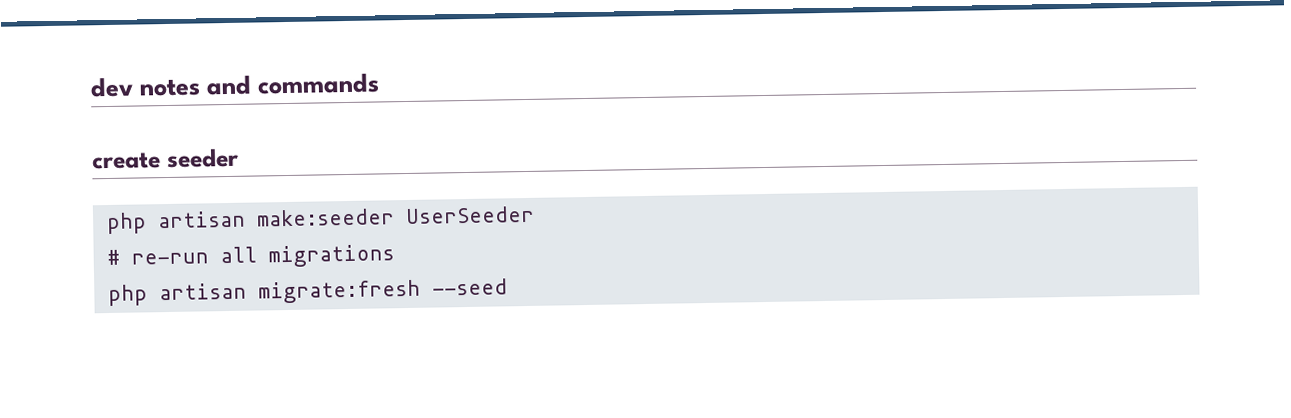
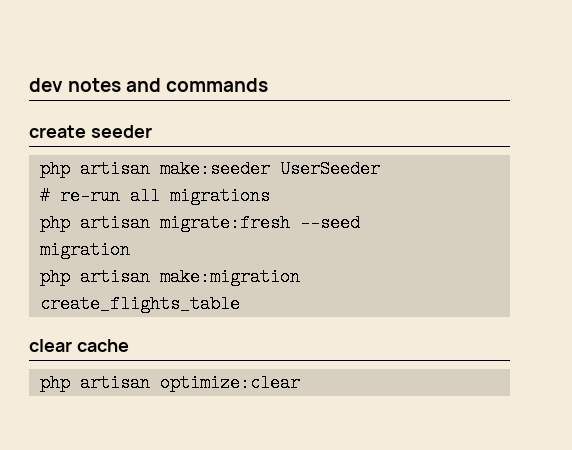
+ migration
+ php artisan make:migration create_flights_table
+ clear cache
+ php artisan optimize:clear

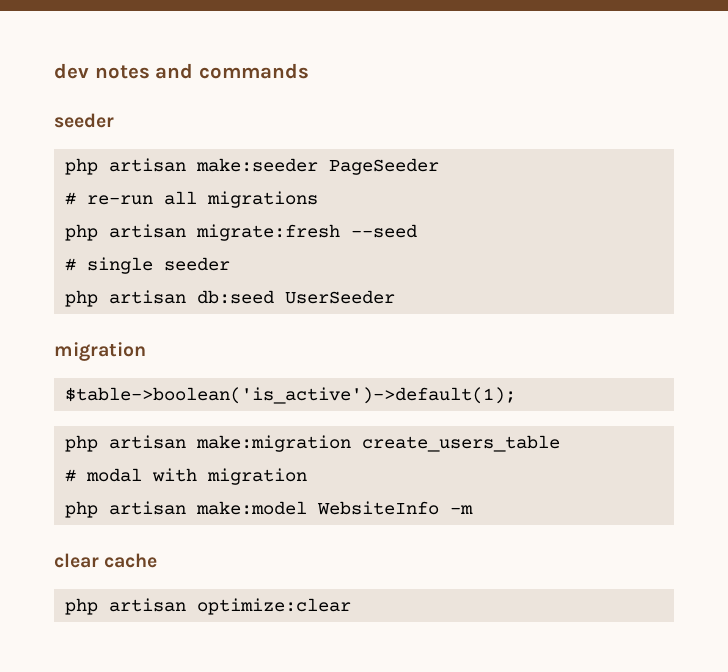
  dev notes and commands
- create seeder
+ seeder
- php artisan make:seeder UserSeeder
+ php artisan make:seeder PageSeeder
+ # single seeder
+ php artisan db:seed UserSeeder
  migration
+ $table->boolean('is_active')->default(1);
+ php artisan make:migration create_users_table
+ # modal with migration
- php artisan make:migration create_flights_table
+ php artisan make:model WebsiteInfo -m

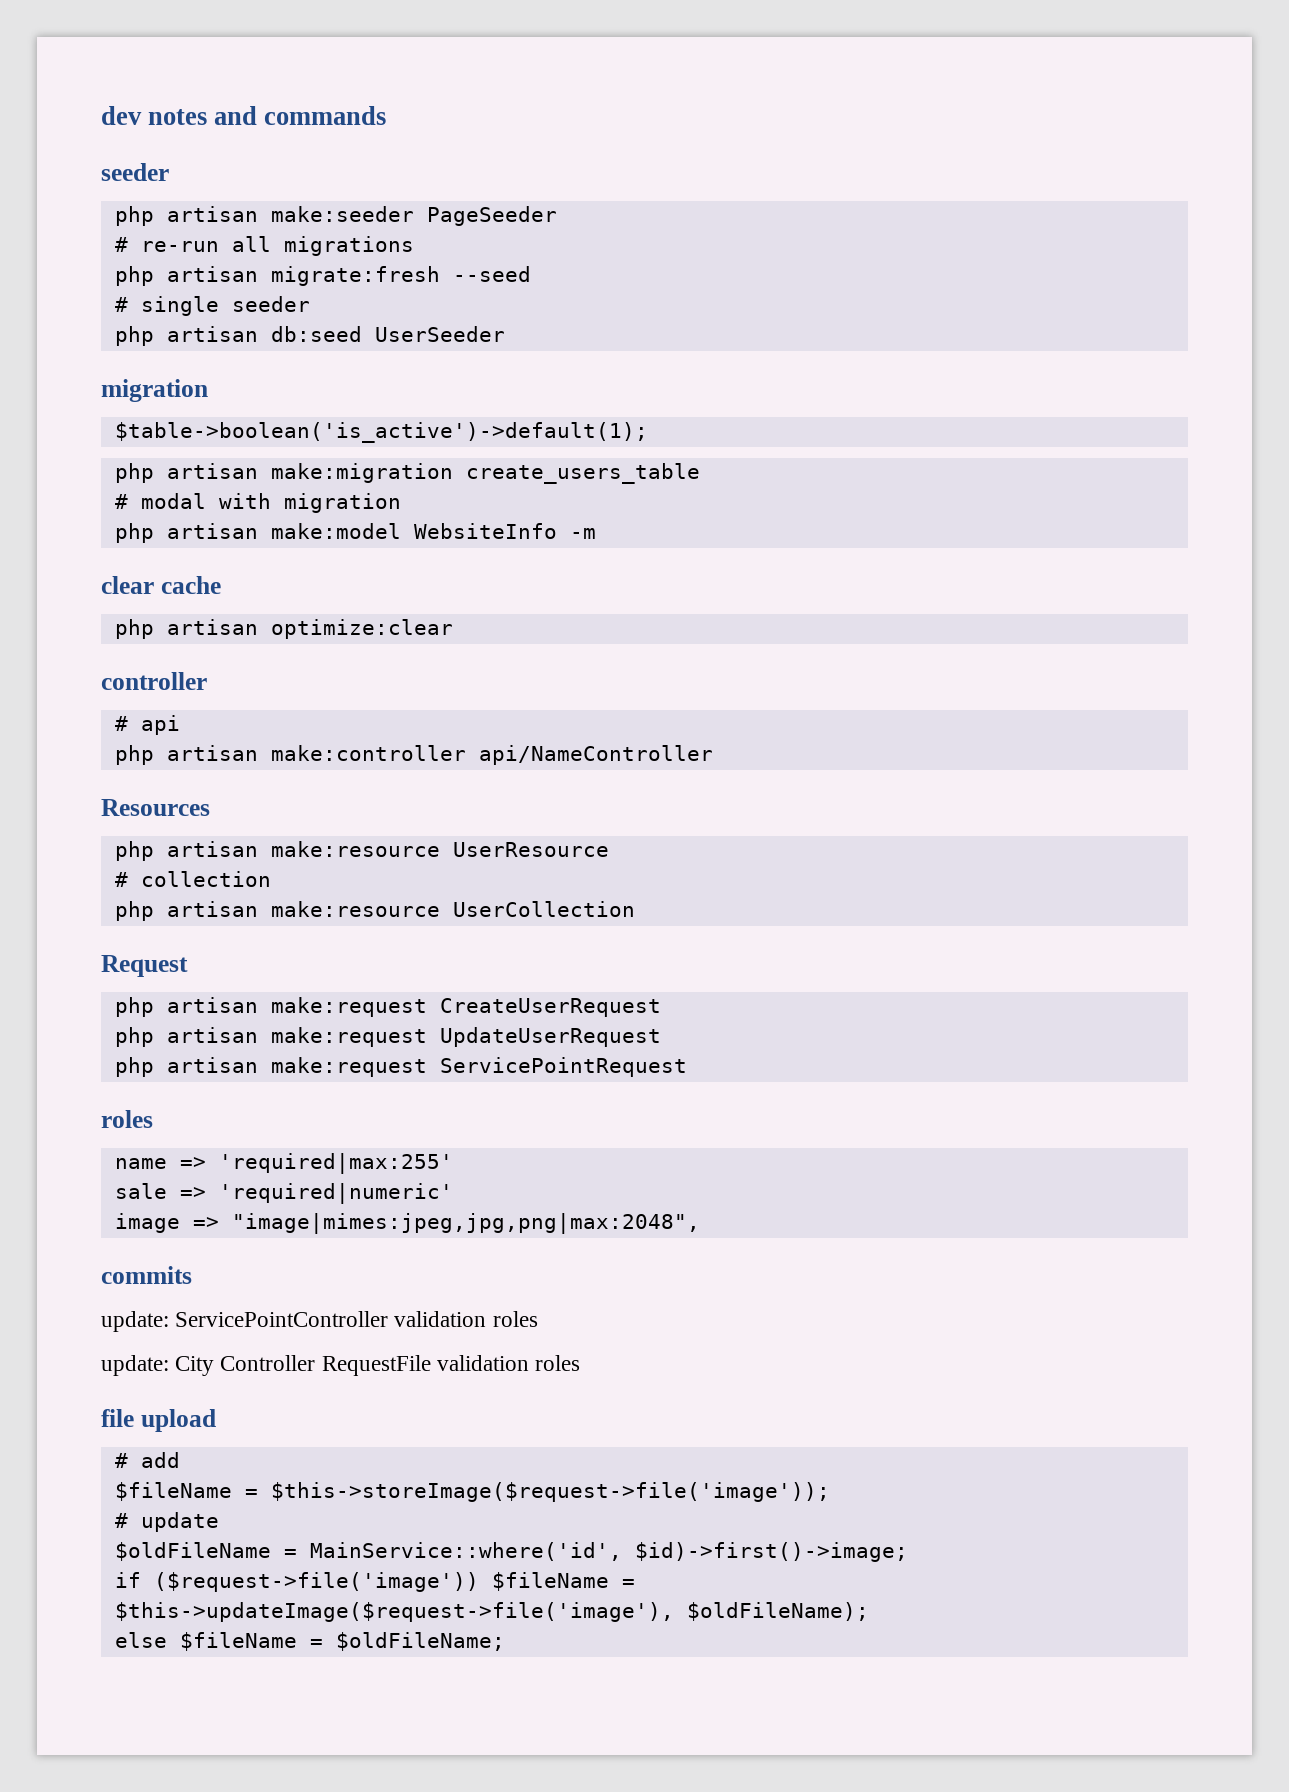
+ controller
+ # api
+ php artisan make:controller api/NameController
+ Resources
+ php artisan make:resource UserResource
+ # collection
+ php artisan make:resource UserCollection
+ Request
+ php artisan make:request CreateUserRequest
+ php artisan make:request UpdateUserRequest
+ php artisan make:request ServicePointRequest
+ roles
+ name => 'required|max:255'
+ sale => 'required|numeric'
+ image => "image|mimes:jpeg,jpg,png|max:2048",
+ commits
+ update: ServicePointController validation roles
+ update: City Controller RequestFile validation roles
+ file upload
+ # add
+ $fileName = $this->storeImage($request->file('image'));
+ # update
+ $oldFileName = MainService::where('id', $id)->first()->image;
+ if ($request->file('image')) $fileName = $this->updateImage($request->file('image'), $oldFileName);
+ else $fileName = $oldFileName;

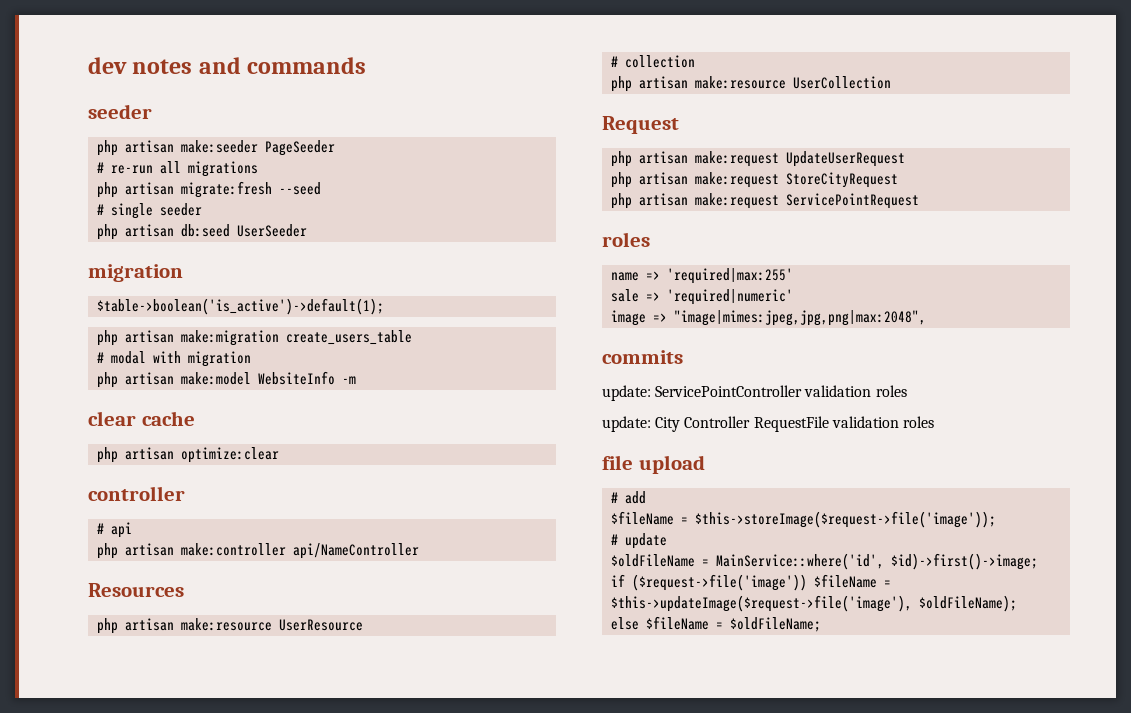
- php artisan make:request CreateUserRequest
  php artisan make:request UpdateUserRequest
+ php artisan make:request StoreCityRequest

